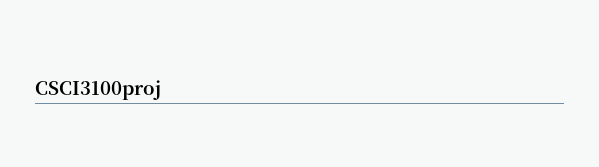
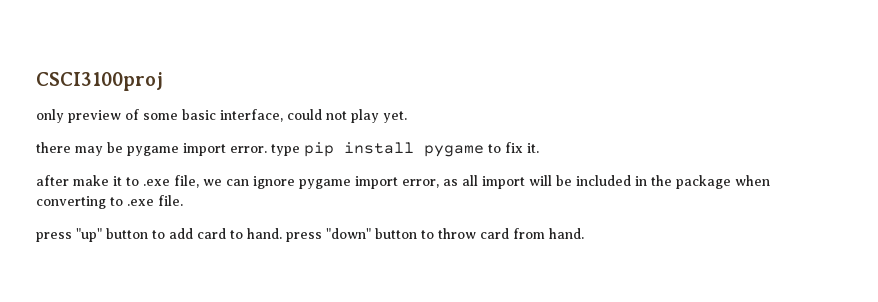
+ only preview of some basic interface, could not play yet.
+ there may be pygame import error. type pip install pygame to fix it.
+ after make it to .exe file, we can ignore pygame import error, as all import will be included in the package when converting to .exe file.
+ press "up" button to add card to hand. press "down" button to throw card from hand.

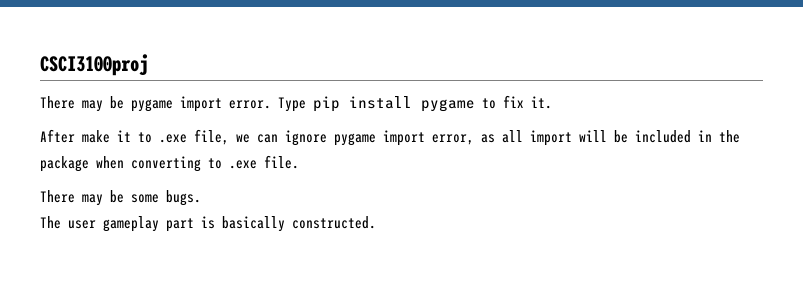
- only preview of some basic interface, could not play yet.
- there may be pygame import error. type pip install pygame to fix it.
+ There may be pygame import error. Type pip install pygame to fix it.
- after make it to .exe file, we can ignore pygame import error, as all import will be included in the package when converting to .exe file.
+ After make it to .exe file, we can ignore pygame import error, as all import will be included in the package when converting to .exe file.
- press "up" button to add card to hand. press "down" button to throw card from hand.
+ There may be some bugs.
+ The user gameplay part is basically constructed.

